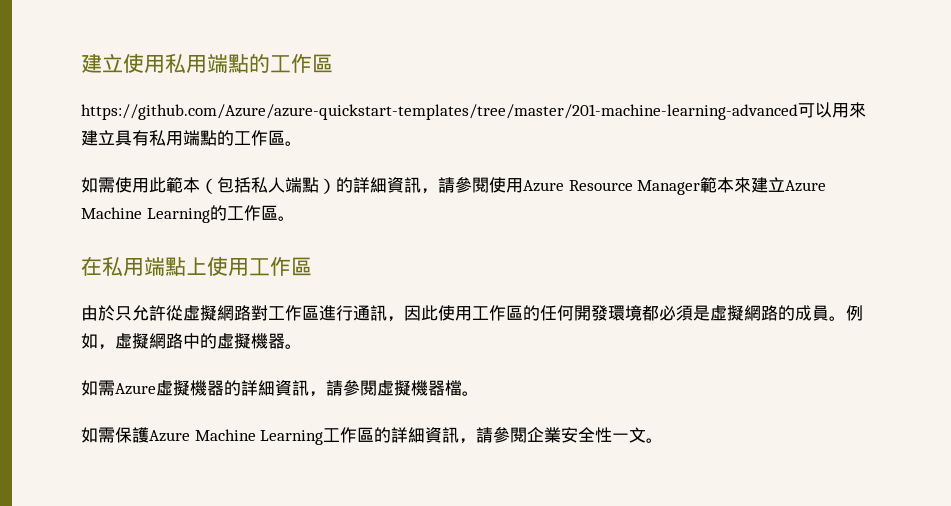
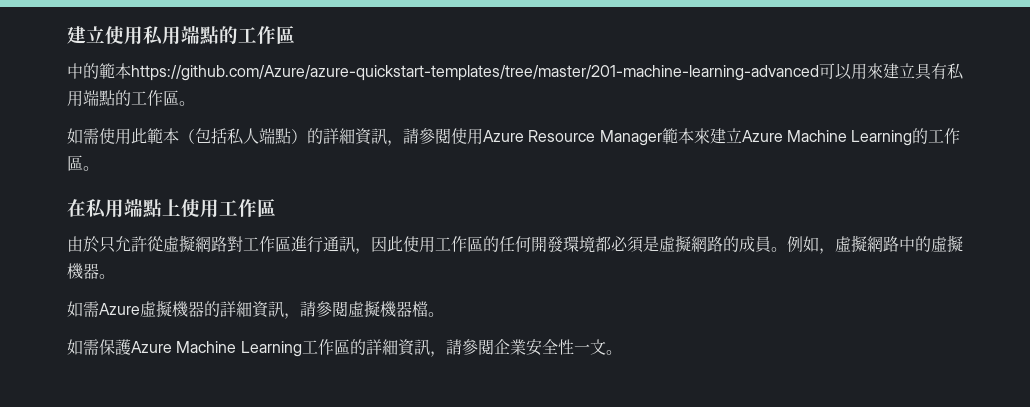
- https://github.com/Azure/azure-quickstart-templates/tree/master/201-machine-learning-advanced可以用來建立具有私用端點的工作區。
+ 中的範本https://github.com/Azure/azure-quickstart-templates/tree/master/201-machine-learning-advanced可以用來建立具有私用端點的工作區。

